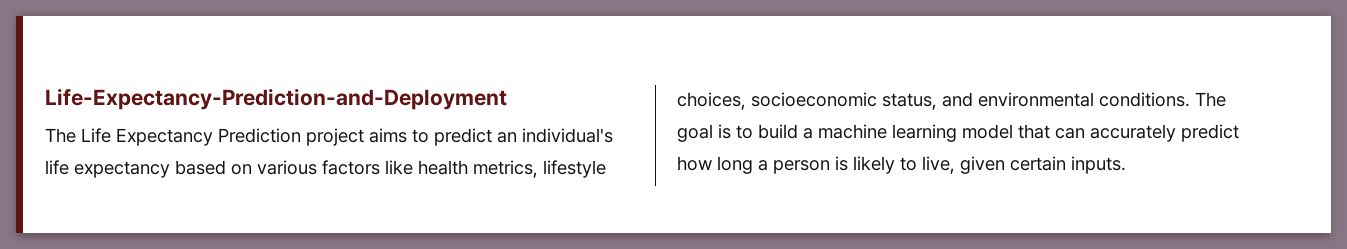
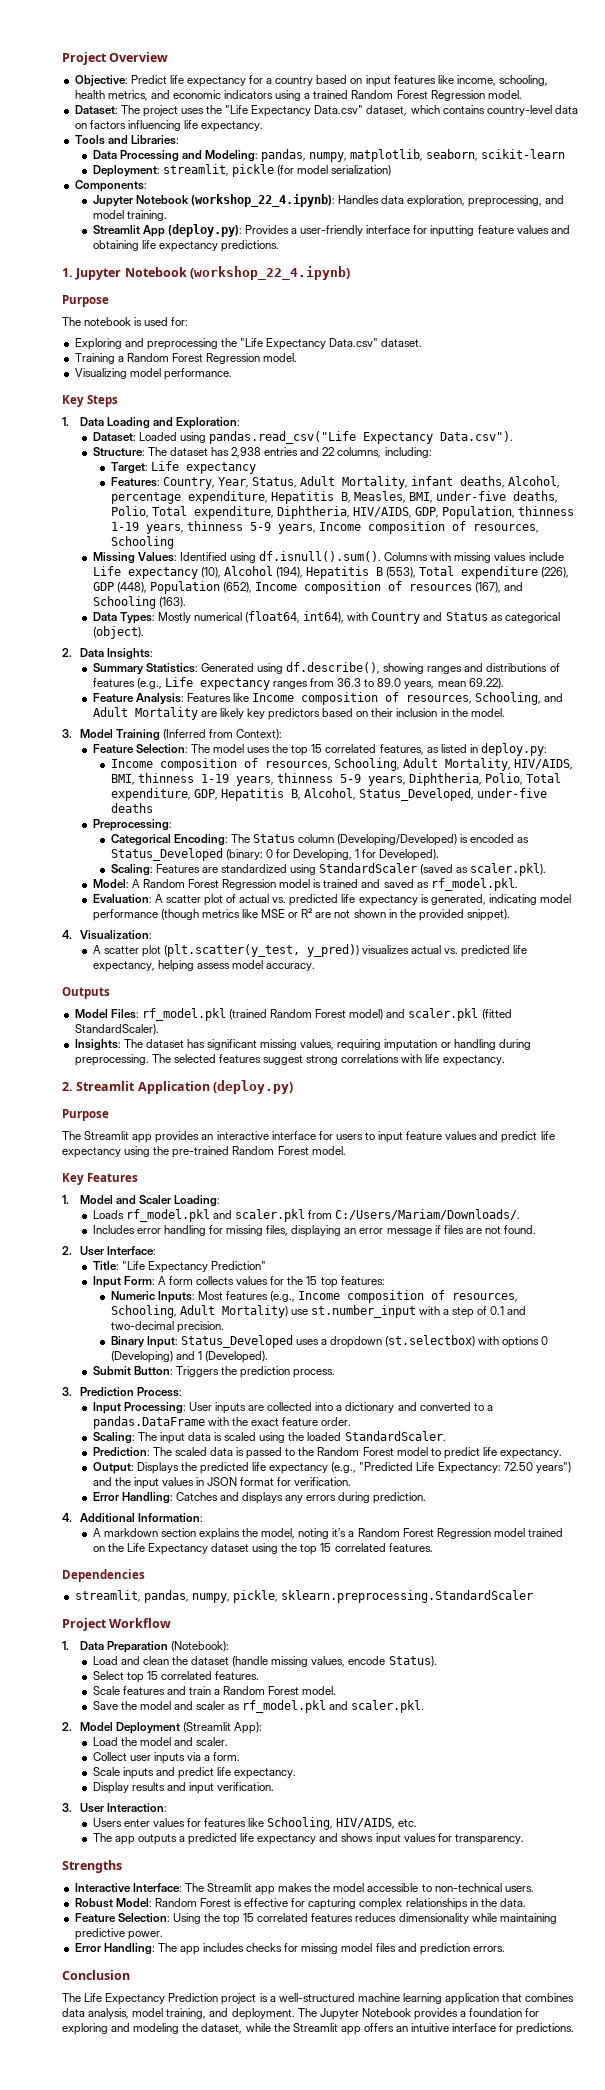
- Life-Expectancy-Prediction-and-Deployment
+ Project Overview
+ Objective: Predict life expectancy for a country based on input features like income, schooling, health metrics, and economic indicators using a trained Random Forest Regression model.
+ Dataset: The project uses the "Life Expectancy Data.csv" dataset, which contains country-level data on factors influencing life expectancy.
+ Tools and Libraries:
+ Data Processing and Modeling: pandas, numpy, matplotlib, seaborn, scikit-learn
+ Deployment: streamlit, pickle (for model serialization)
+ Components:
+ Jupyter Notebook (workshop_22_4.ipynb): Handles data exploration, preprocessing, and model training.
+ Streamlit App (deploy.py): Provides a user-friendly interface for inputting feature values and obtaining life expectancy predictions.
+ 1. Jupyter Notebook (workshop_22_4.ipynb)
+ Purpose
+ The notebook is used for:
+ Exploring and preprocessing the "Life Expectancy Data.csv" dataset.
+ Training a Random Forest Regression model.
+ Visualizing model performance.
+ Key Steps
+ 1. Data Loading and Exploration:
+ Dataset: Loaded using pandas.read_csv("Life Expectancy Data.csv").
+ Structure: The dataset has 2,938 entries and 22 columns, including:
+ Target: Life expectancy
+ Features: Country, Year, Status, Adult Mortality, infant deaths, Alcohol, percentage expenditure, Hepatitis B, Measles, BMI, under-five deaths, Polio, Total expenditure, Diphtheria, HIV/AIDS, GDP, Population, thinness 1-19 years, thinness 5-9 years, Income composition of resources, Schooling
+ Missing Values: Identified using df.isnull().sum(). Columns with missing values include Life expectancy (10), Alcohol (194), Hepatitis B (553), Total expenditure (226), GDP (448), Population (652), Income composition of resources (167), and Schooling (163).
+ Data Types: Mostly numerical (float64, int64), with Country and Status as categorical (object).
+ 2. Data Insights:
+ Summary Statistics: Generated using df.describe(), showing ranges and distributions of features (e.g., Life expectancy ranges from 36.3 to 89.0 years, mean 69.22).
+ Feature Analysis: Features like Income composition of resources, Schooling, and Adult Mortality are likely key predictors based on their inclusion in the model.
+ 3. Model Training (Inferred from Context):
+ Feature Selection: The model uses the top 15 correlated features, as listed in deploy.py:
+ Income composition of resources, Schooling, Adult Mortality, HIV/AIDS, BMI, thinness 1-19 years, thinness 5-9 years, Diphtheria, Polio, Total expenditure, GDP, Hepatitis B, Alcohol, Status_Developed, under-five deaths
+ Preprocessing:
+ Categorical Encoding: The Status column (Developing/Developed) is encoded as Status_Developed (binary: 0 for Developing, 1 for Developed).
+ Scaling: Features are standardized using StandardScaler (saved as scaler.pkl).
+ Model: A Random Forest Regression model is trained and saved as rf_model.pkl.
+ Evaluation: A scatter plot of actual vs. predicted life expectancy is generated, indicating model performance (though metrics like MSE or R² are not shown in the provided snippet).
+ 4. Visualization:
+ A scatter plot (plt.scatter(y_test, y_pred)) visualizes actual vs. predicted life expectancy, helping assess model accuracy.
+ Outputs
+ Model Files: rf_model.pkl (trained Random Forest model) and scaler.pkl (fitted StandardScaler).
+ Insights: The dataset has significant missing values, requiring imputation or handling during preprocessing. The selected features suggest strong correlations with life expectancy.
+ 2. Streamlit Application (deploy.py)
+ Purpose
+ The Streamlit app provides an interactive interface for users to input feature values and predict life expectancy using the pre-trained Random Forest model.
+ Key Features
+ 1. Model and Scaler Loading:
+ Loads rf_model.pkl and scaler.pkl from C:/Users/Mariam/Downloads/.
+ Includes error handling for missing files, displaying an error message if files are not found.
+ 2. User Interface:
+ Title: "Life Expectancy Prediction"
+ Input Form: A form collects values for the 15 top features:
+ Numeric Inputs: Most features (e.g., Income composition of resources, Schooling, Adult Mortality) use st.number_input with a step of 0.1 and two-decimal precision.
+ Binary Input: Status_Developed uses a dropdown (st.selectbox) with options 0 (Developing) and 1 (Developed).
+ Submit Button: Triggers the prediction process.
+ 3. Prediction Process:
+ Input Processing: User inputs are collected into a dictionary and converted to a pandas.DataFrame with the exact feature order.
+ Scaling: The input data is scaled using the loaded StandardScaler.
+ Prediction: The scaled data is passed to the Random Forest model to predict life expectancy.
+ Output: Displays the predicted life expectancy (e.g., "Predicted Life Expectancy: 72.50 years") and the input values in JSON format for verification.
+ Error Handling: Catches and displays any errors during prediction.
+ 4. Additional Information:
+ A markdown section explains the model, noting it’s a Random Forest Regression model trained on the Life Expectancy dataset using the top 15 correlated features.
+ Dependencies
+ streamlit, pandas, numpy, pickle, sklearn.preprocessing.StandardScaler
+ Project Workflow
+ 1. Data Preparation (Notebook):
+ Load and clean the dataset (handle missing values, encode Status).
+ Select top 15 correlated features.
+ Scale features and train a Random Forest model.
+ Save the model and scaler as rf_model.pkl and scaler.pkl.
+ 2. Model Deployment (Streamlit App):
+ Load the model and scaler.
+ Collect user inputs via a form.
+ Scale inputs and predict life expectancy.
+ Display results and input verification.
+ 3. User Interaction:
+ Users enter values for features like Schooling, HIV/AIDS, etc.
+ The app outputs a predicted life expectancy and shows input values for transparency.
+ Strengths
+ Interactive Interface: The Streamlit app makes the model accessible to non-technical users.
+ Robust Model: Random Forest is effective for capturing complex relationships in the data.
+ Feature Selection: Using the top 15 correlated features reduces dimensionality while maintaining predictive power.
+ Error Handling: The app includes checks for missing model files and prediction errors.
+ Conclusion
- The Life Expectancy Prediction project aims to predict an individual's life expectancy based on various factors like health metrics, lifestyle choices, socioeconomic status, and environmental conditions. The goal is to build a machine learning model that can accurately predict how long a person is likely to live, given certain inputs.
+ The Life Expectancy Prediction project is a well-structured machine learning application that combines data analysis, model training, and deployment. The Jupyter Notebook provides a foundation for exploring and modeling the dataset, while the Streamlit app offers an intuitive interface for predictions.

